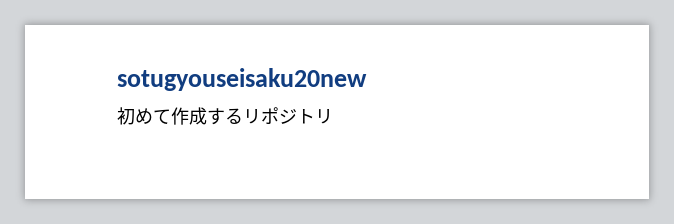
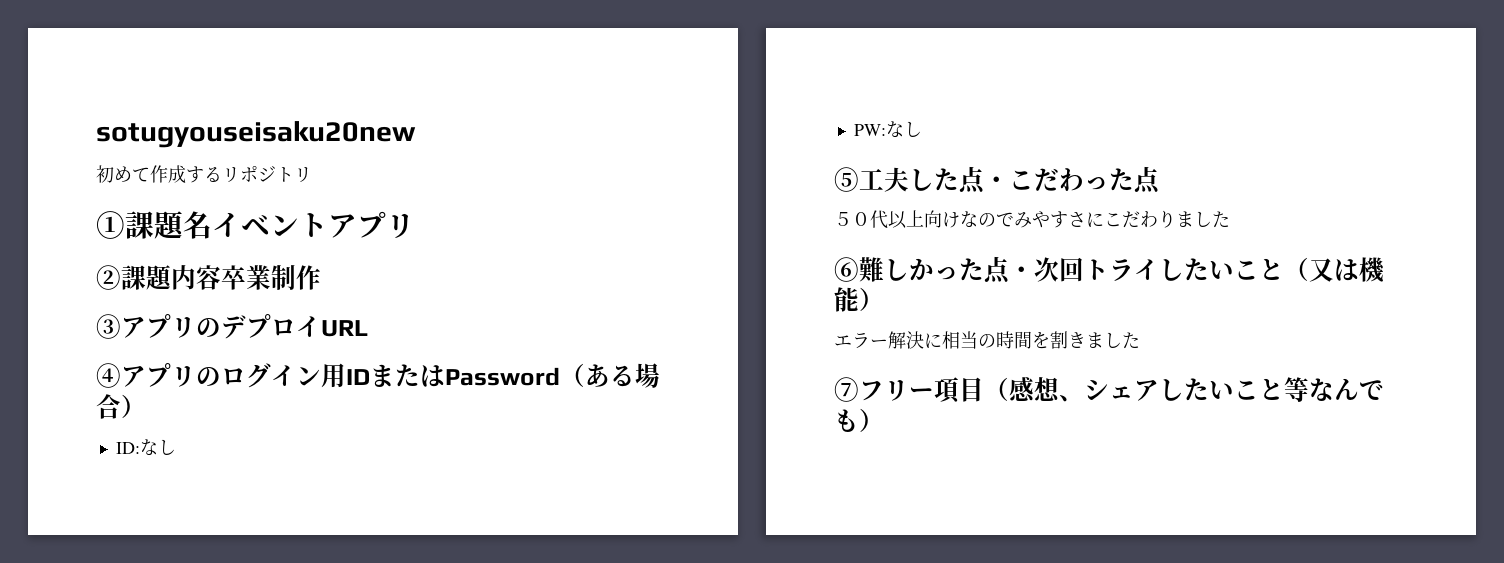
+ ①課題名イベントアプリ
+ ②課題内容卒業制作
+ ③アプリのデプロイURL
+ ④アプリのログイン用IDまたはPassword（ある場合）
+ ID:なし
+ PW:なし
+ ⑤工夫した点・こだわった点
+ ５０代以上向けなのでみやすさにこだわりました
+ ⑥難しかった点・次回トライしたいこと（又は機能）
+ エラー解決に相当の時間を割きました
+ ⑦フリー項目（感想、シェアしたいこと等なんでも）

